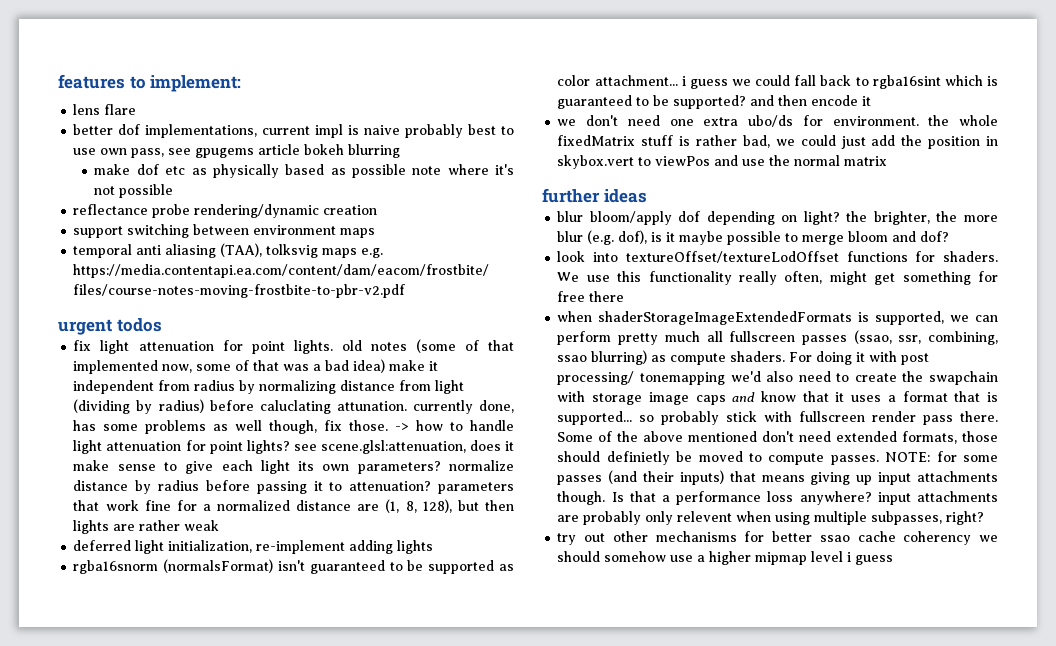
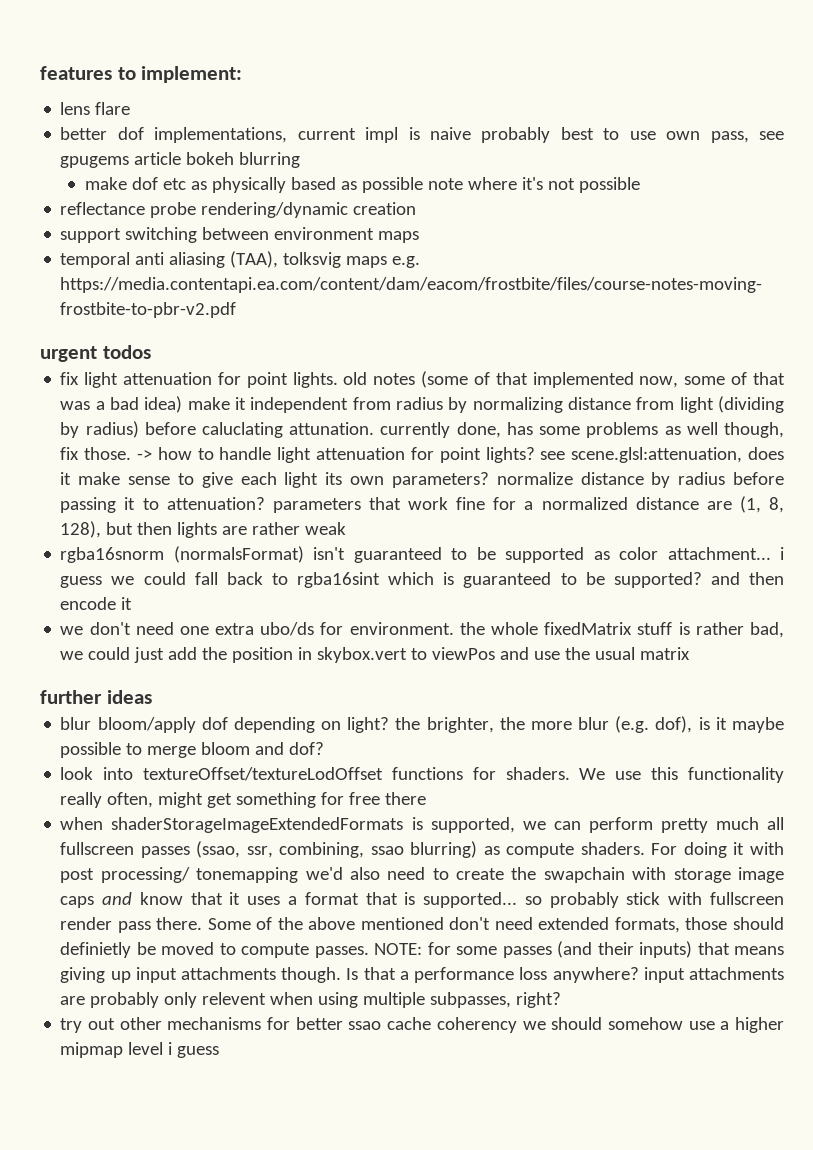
- deferred light initialization, re-implement adding lights
- we don't need one extra ubo/ds for environment. the whole fixedMatrix stuff is rather bad, we could just add the position in skybox.vert to viewPos and use the normal matrix
+ we don't need one extra ubo/ds for environment. the whole fixedMatrix stuff is rather bad, we could just add the position in skybox.vert to viewPos and use the usual matrix

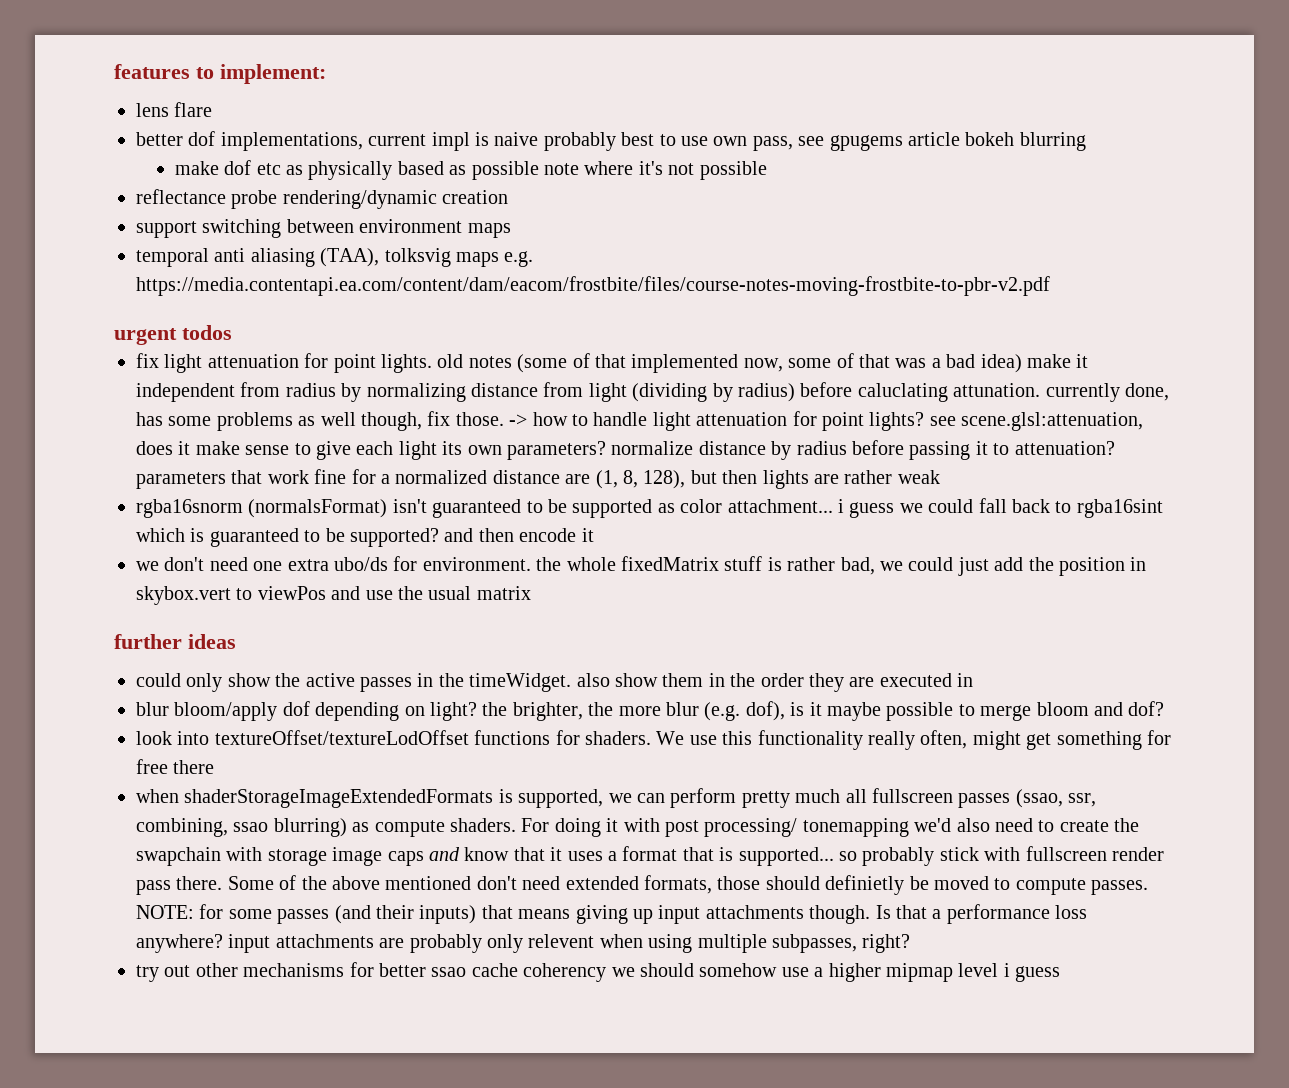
+ could only show the active passes in the timeWidget. also show them in the order they are executed in

